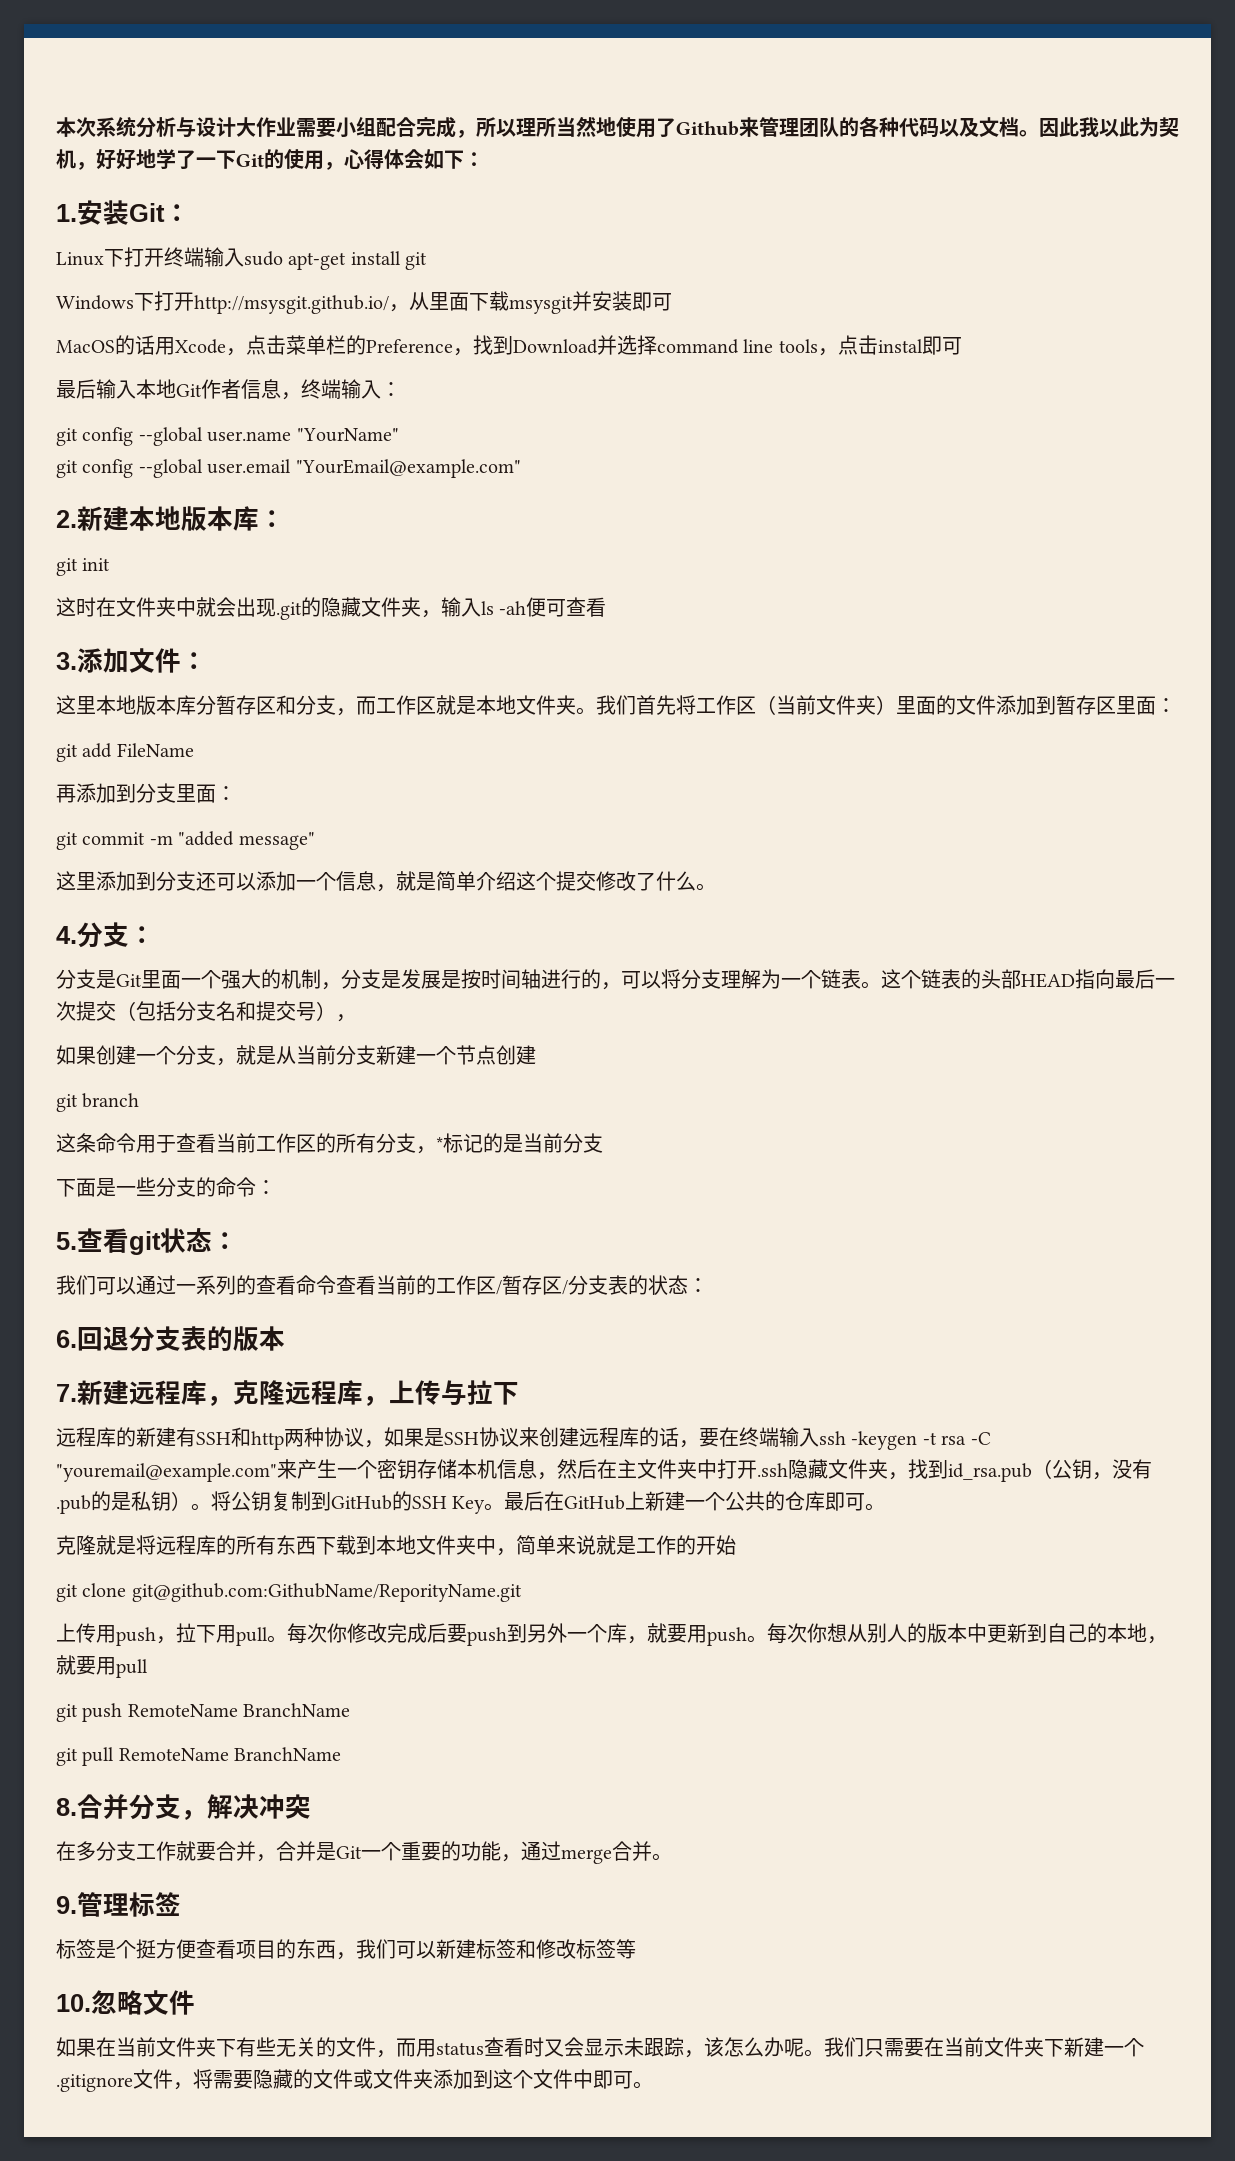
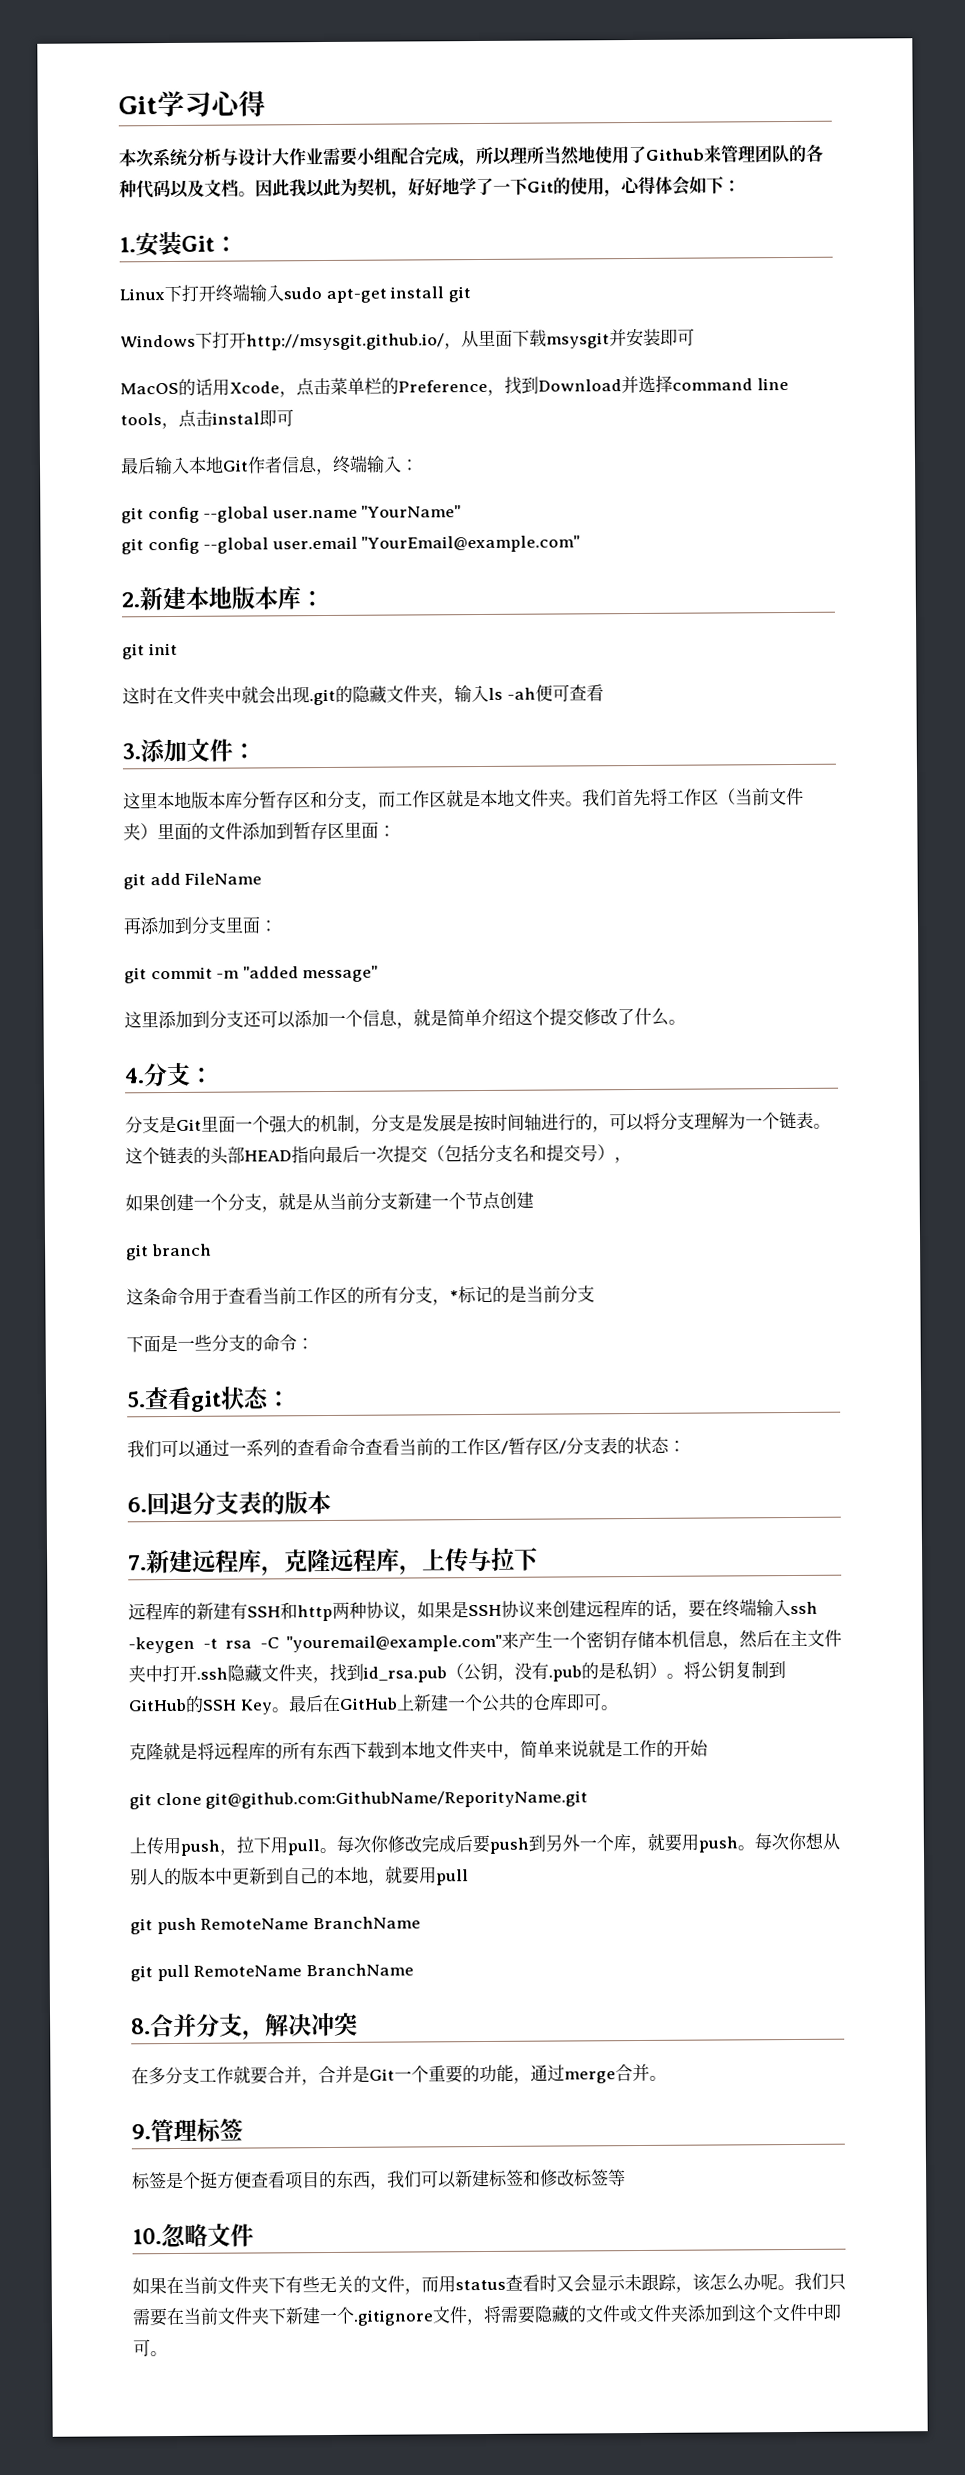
+ Git学习心得

